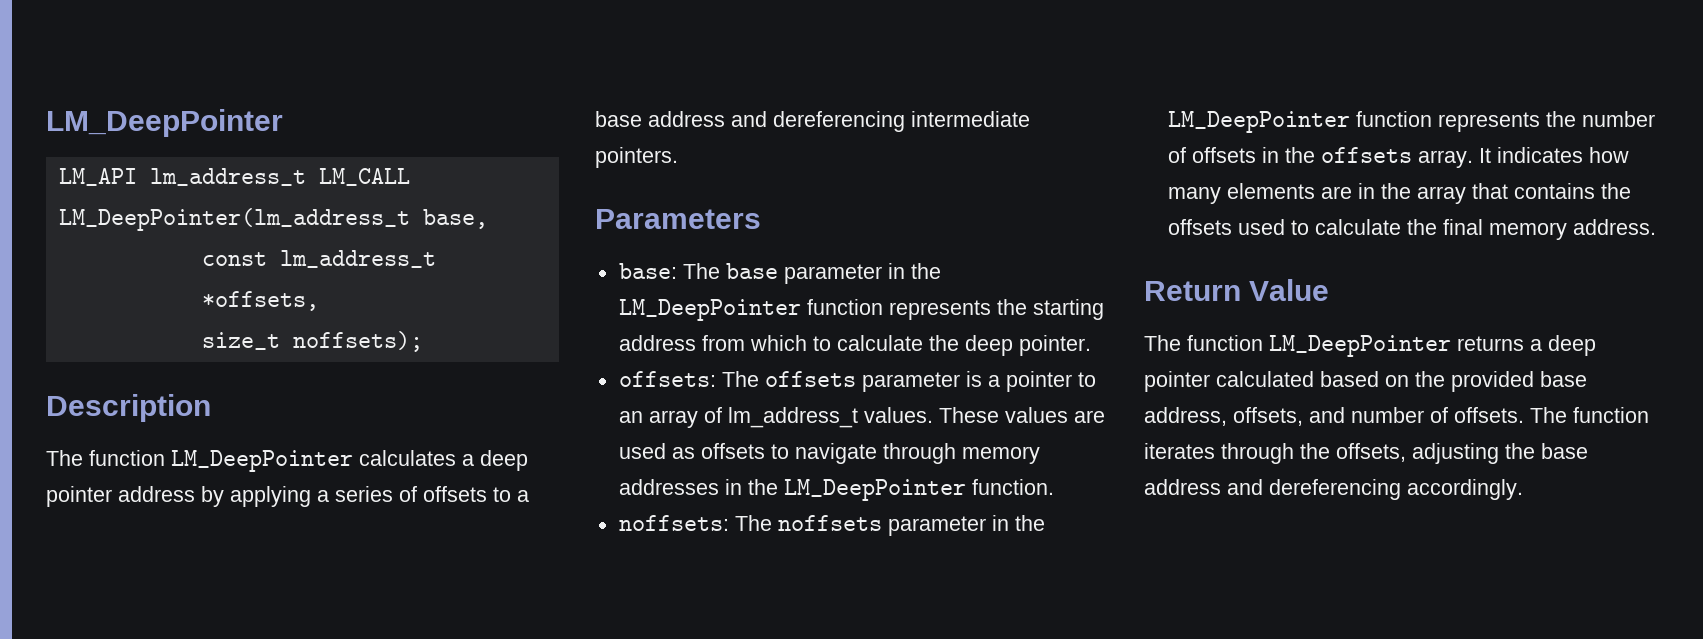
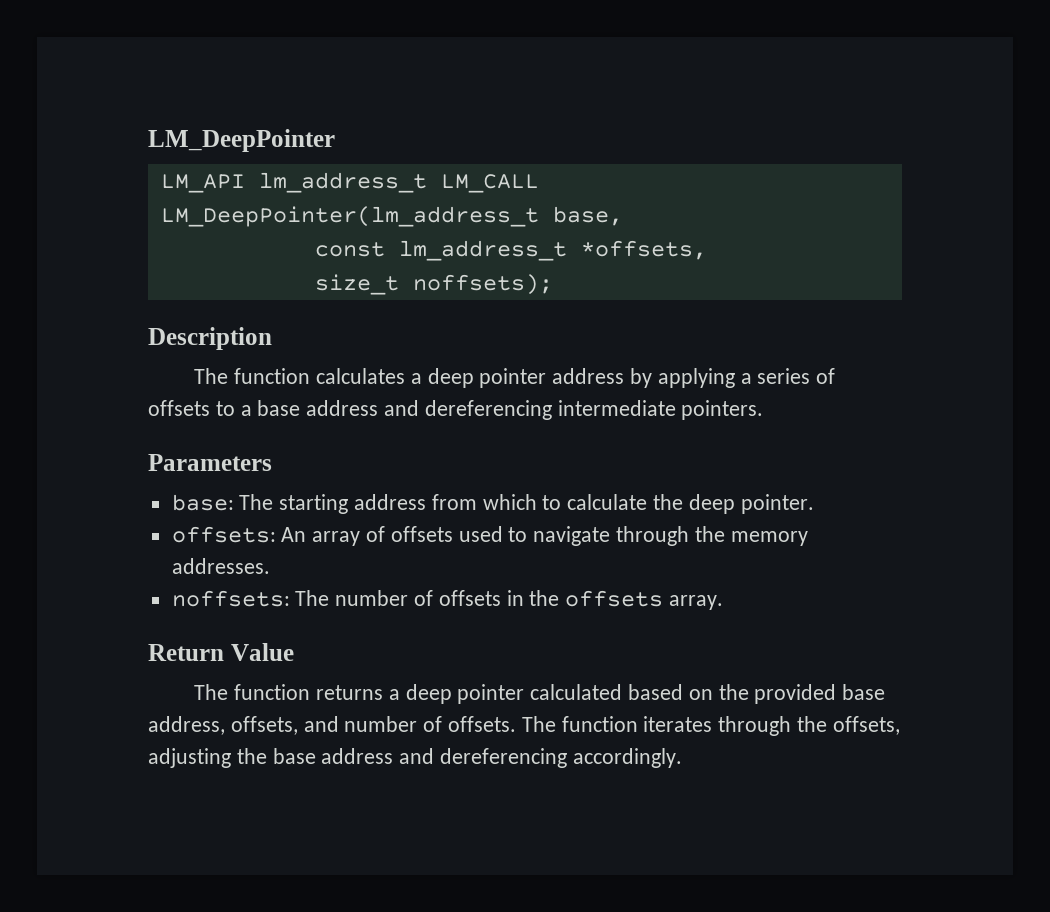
- The function LM_DeepPointer calculates a deep pointer address by applying a series of offsets to a base address and dereferencing intermediate pointers.
+ The function calculates a deep pointer address by applying a series of offsets to a base address and dereferencing intermediate pointers.
- base: The base parameter in the LM_DeepPointer function represents the starting address from which to calculate the deep pointer.
+ base: The starting address from which to calculate the deep pointer.
- offsets: The offsets parameter is a pointer to an array of lm_address_t values. These values are used as offsets to navigate through memory addresses in the LM_DeepPointer function.
- noffsets: The noffsets parameter in the LM_DeepPointer function represents the number of offsets in the offsets array. It indicates how many elements are in the array that contains the offsets used to calculate the final memory address.
+ offsets: An array of offsets used to navigate through the memory addresses.
+ noffsets: The number of offsets in the offsets array.
- The function LM_DeepPointer returns a deep pointer calculated based on the provided base address, offsets, and number of offsets.
+ The function returns a deep pointer calculated based on the provided base address, offsets, and number of offsets.

